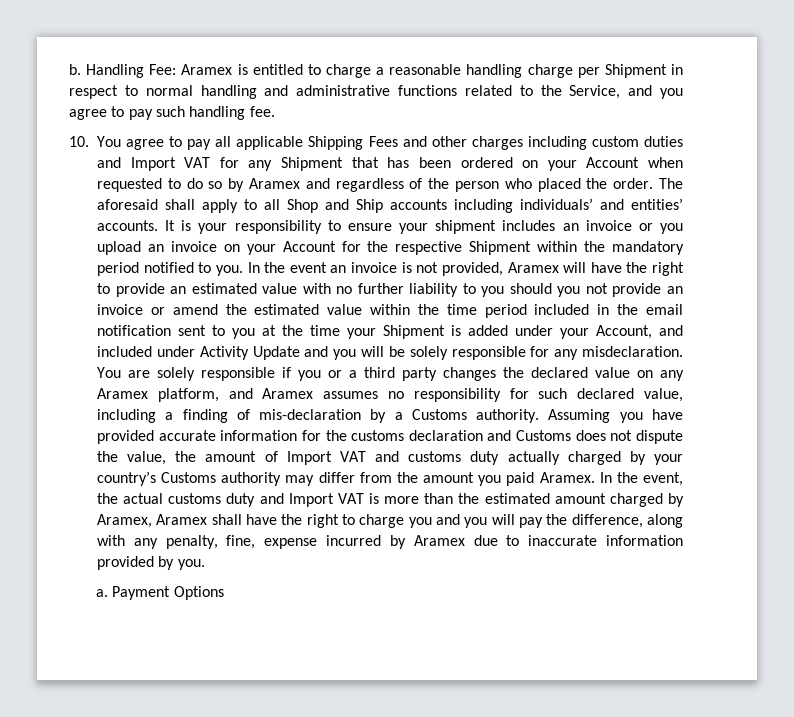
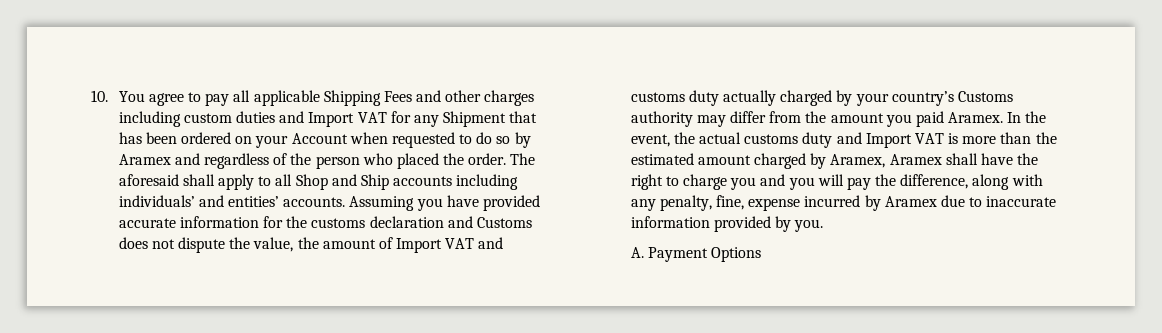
- b. Handling Fee: Aramex is entitled to charge a reasonable handling charge per Shipment in respect to normal handling and administrative functions related to the Service, and you agree to pay such handling fee.
- It is your responsibility to ensure your shipment includes an invoice or you upload an invoice on your Account for the respective Shipment within the mandatory period notified to you. In the event an invoice is not provided, Aramex will have the right to provide an estimated value with no further liability to you should you not provide an invoice or amend the estimated value within the time period included in the email notification sent to you at the time your Shipment is added under your Account, and included under Activity Update and you will be solely responsible for any misdeclaration. You are solely responsible if you or a third party changes the declared value on any Aramex platform, and Aramex assumes no responsibility for such declared value, including a finding of mis-declaration by a Customs authority.
- a. Payment Options
+ A. Payment Options

